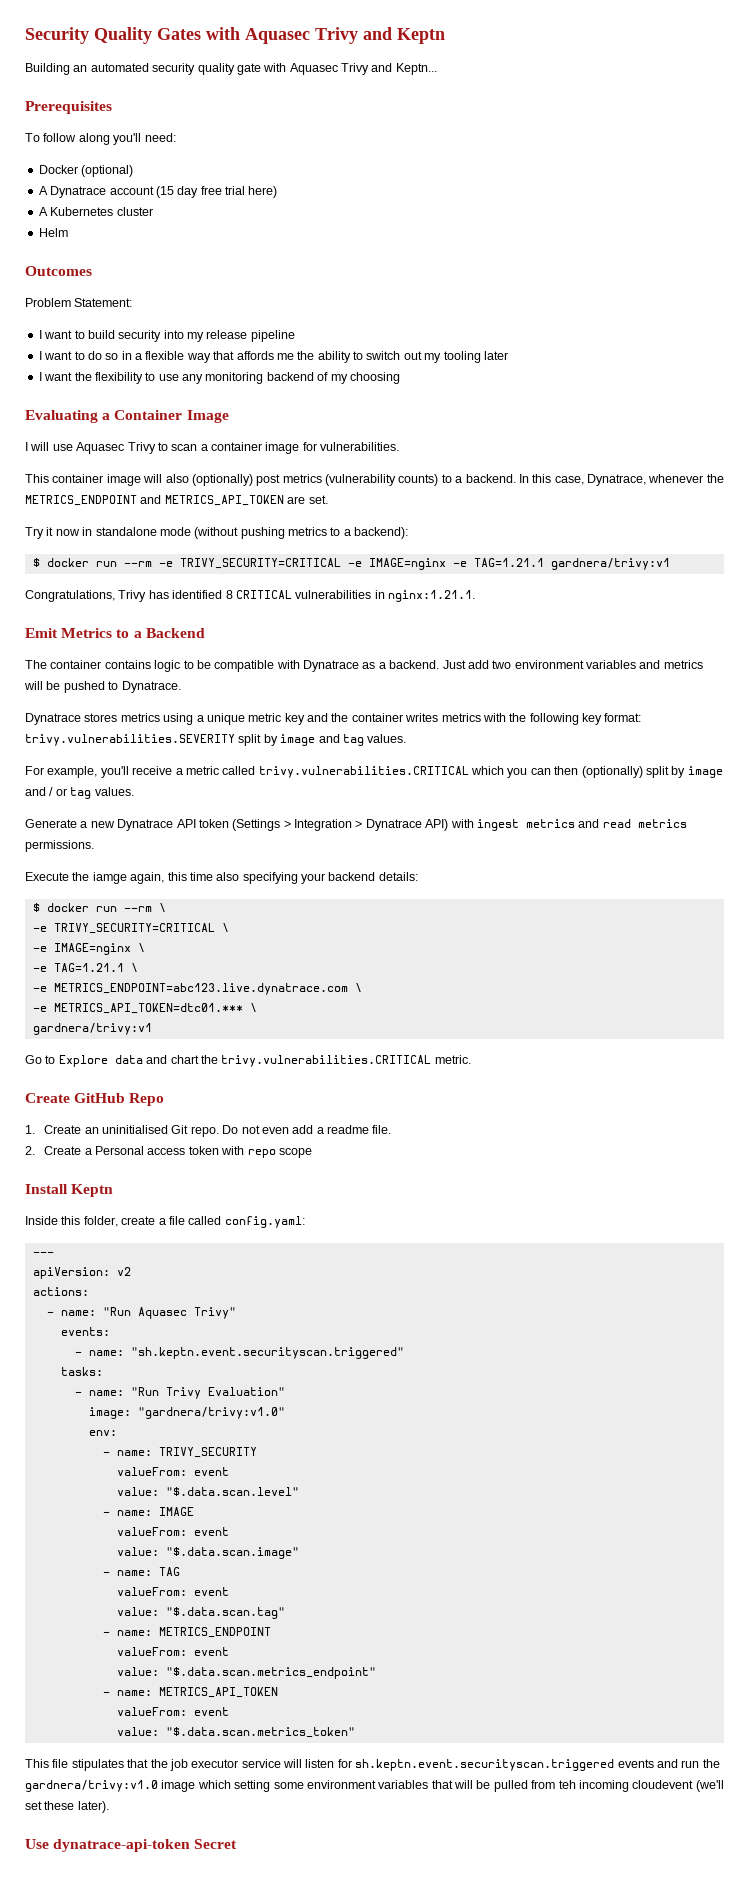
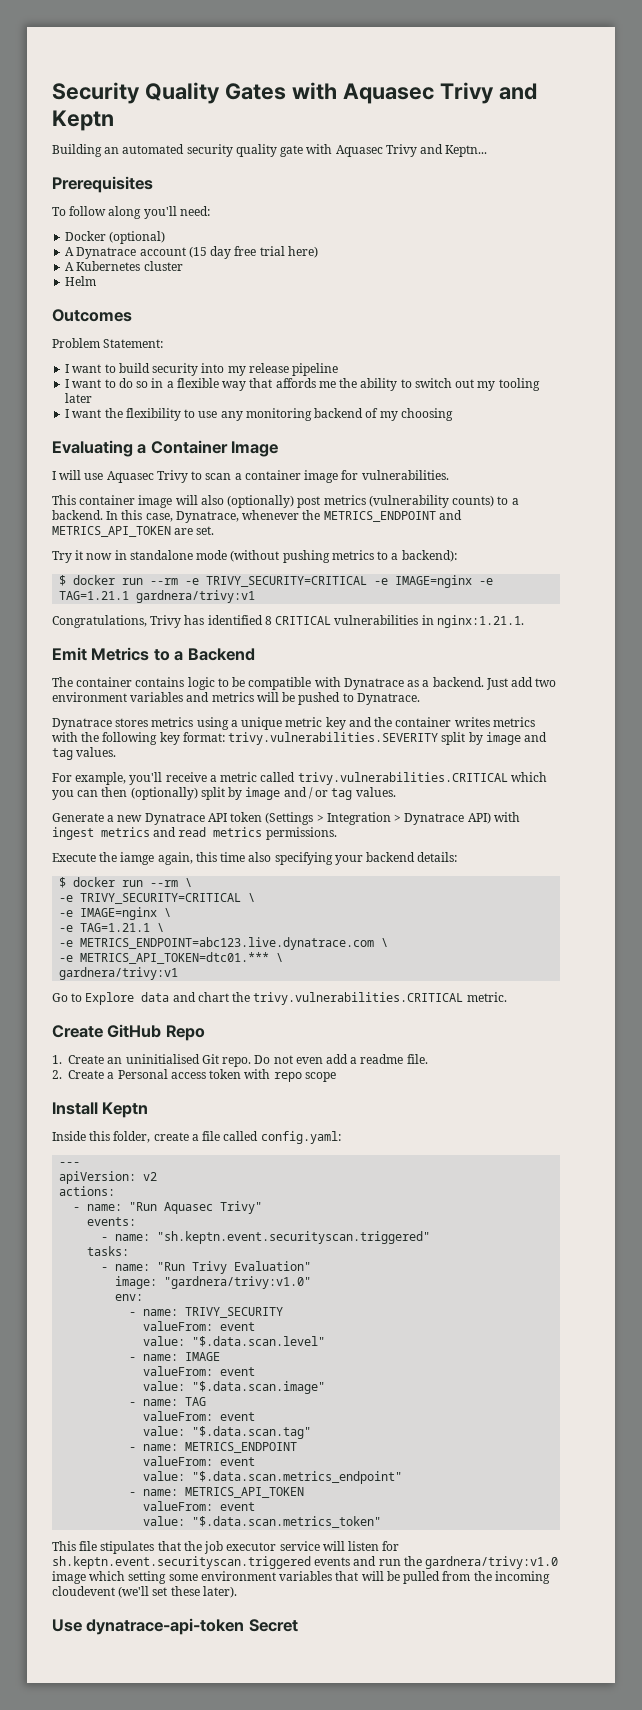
- This file stipulates that the job executor service will listen for sh.keptn.event.securityscan.triggered events and run the gardnera/trivy:v1.0 image which setting some environment variables that will be pulled from teh incoming cloudevent (we'll set these later).
+ This file stipulates that the job executor service will listen for sh.keptn.event.securityscan.triggered events and run the gardnera/trivy:v1.0 image which setting some environment variables that will be pulled from the incoming cloudevent (we'll set these later).

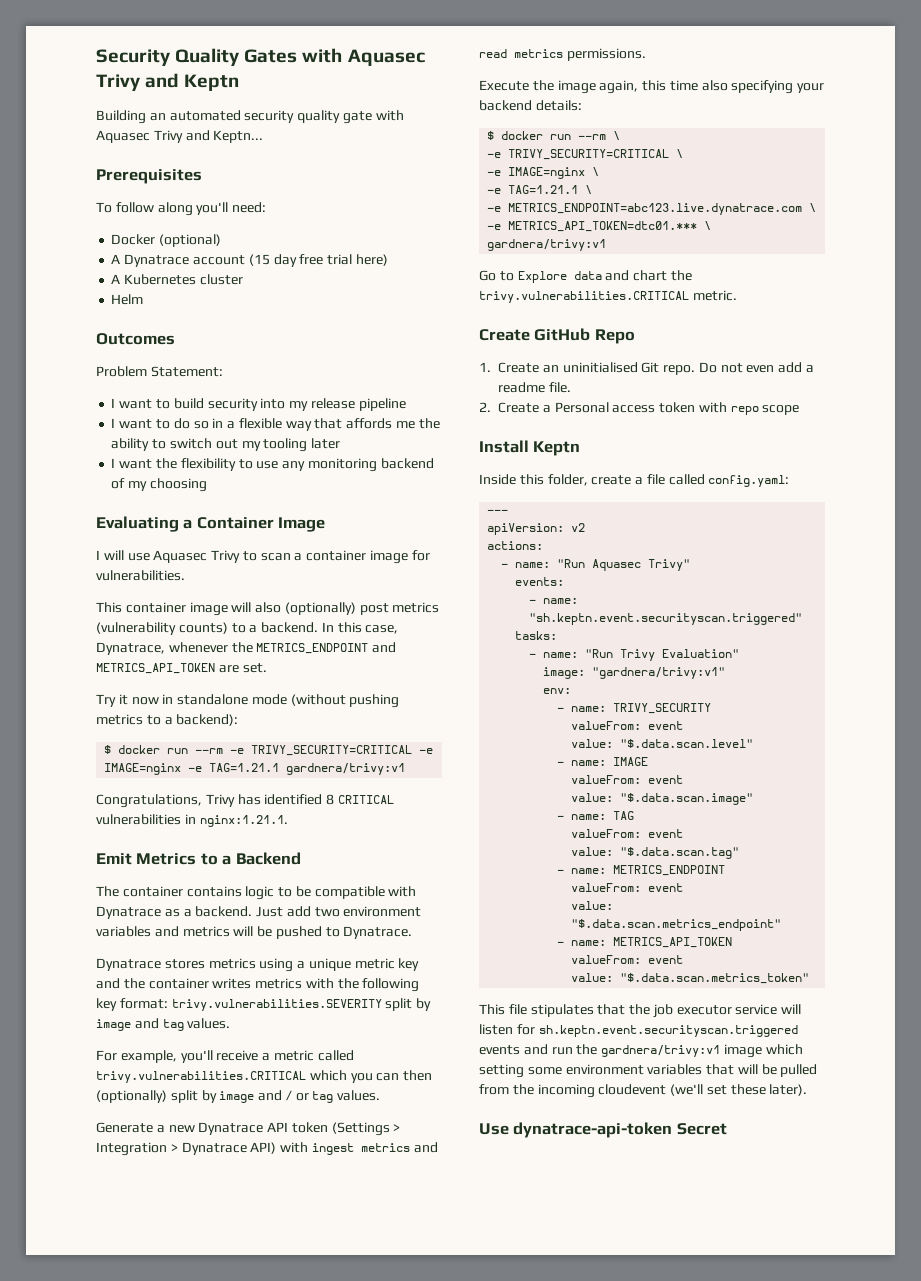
- Execute the iamge again, this time also specifying your backend details:
+ Execute the image again, this time also specifying your backend details:
- image: "gardnera/trivy:v1.0"
+ image: "gardnera/trivy:v1"
- This file stipulates that the job executor service will listen for sh.keptn.event.securityscan.triggered events and run the gardnera/trivy:v1.0 image which setting some environment variables that will be pulled from the incoming cloudevent (we'll set these later).
+ This file stipulates that the job executor service will listen for sh.keptn.event.securityscan.triggered events and run the gardnera/trivy:v1 image which setting some environment variables that will be pulled from the incoming cloudevent (we'll set these later).

